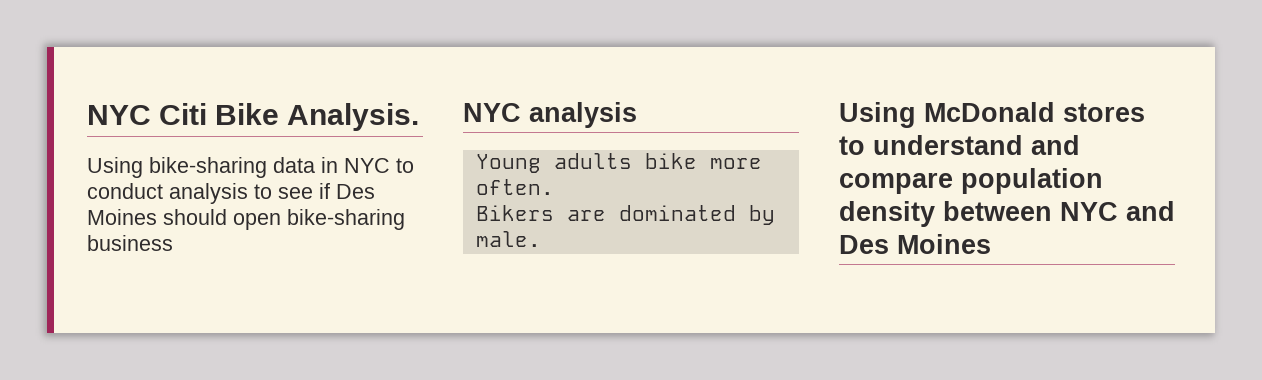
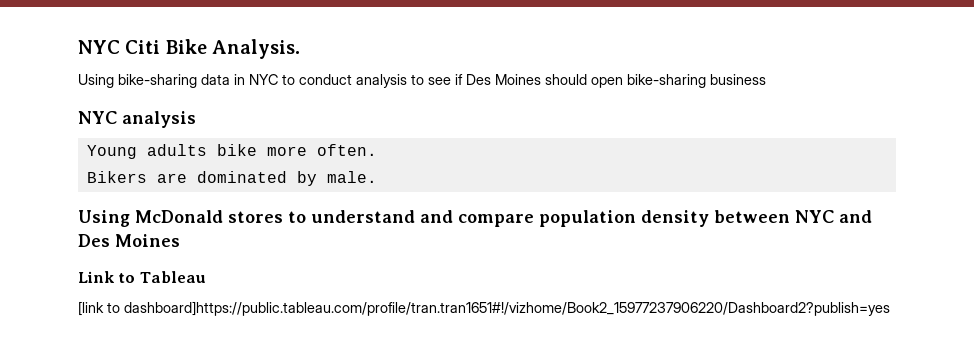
+ Link to Tableau
+ [link to dashboard]https://public.tableau.com/profile/tran.tran1651#!/vizhome/Book2_15977237906220/Dashboard2?publish=yes

